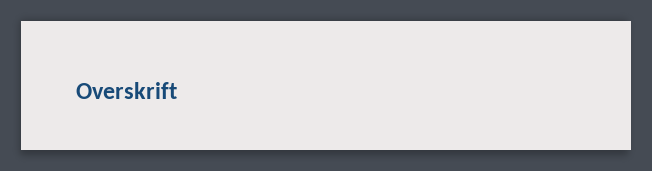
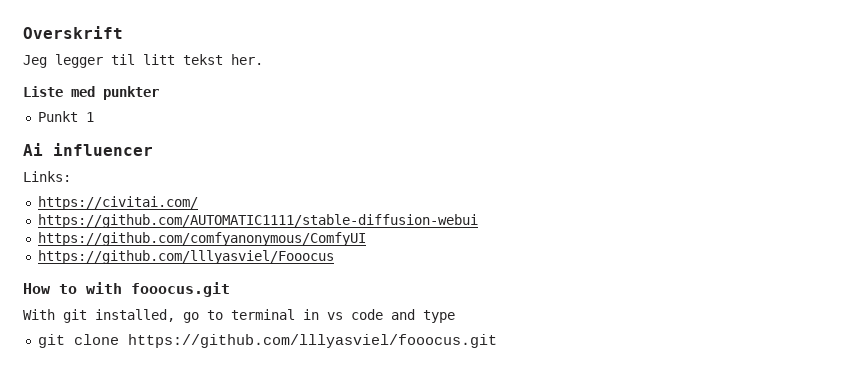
+ Jeg legger til litt tekst her.
+ Liste med punkter
+ Punkt 1
+ Ai influencer
+ Links:
+ https://civitai.com/
+ https://github.com/AUTOMATIC1111/stable-diffusion-webui
+ https://github.com/comfyanonymous/ComfyUI
+ https://github.com/lllyasviel/Fooocus
+ How to with fooocus.git
+ With git installed, go to terminal in vs code and type
+ git clone https://github.com/lllyasviel/fooocus.git

